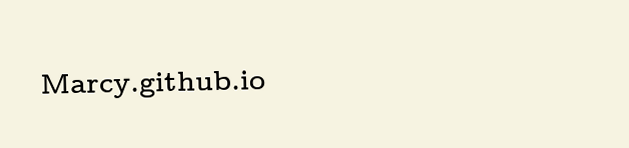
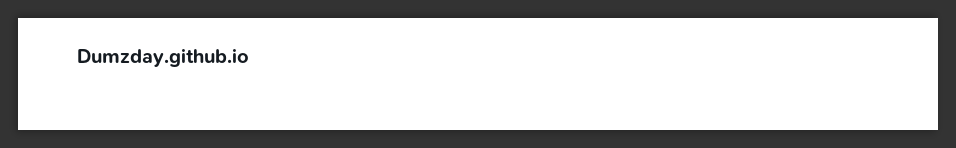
- Marcy.github.io
+ Dumzday.github.io

